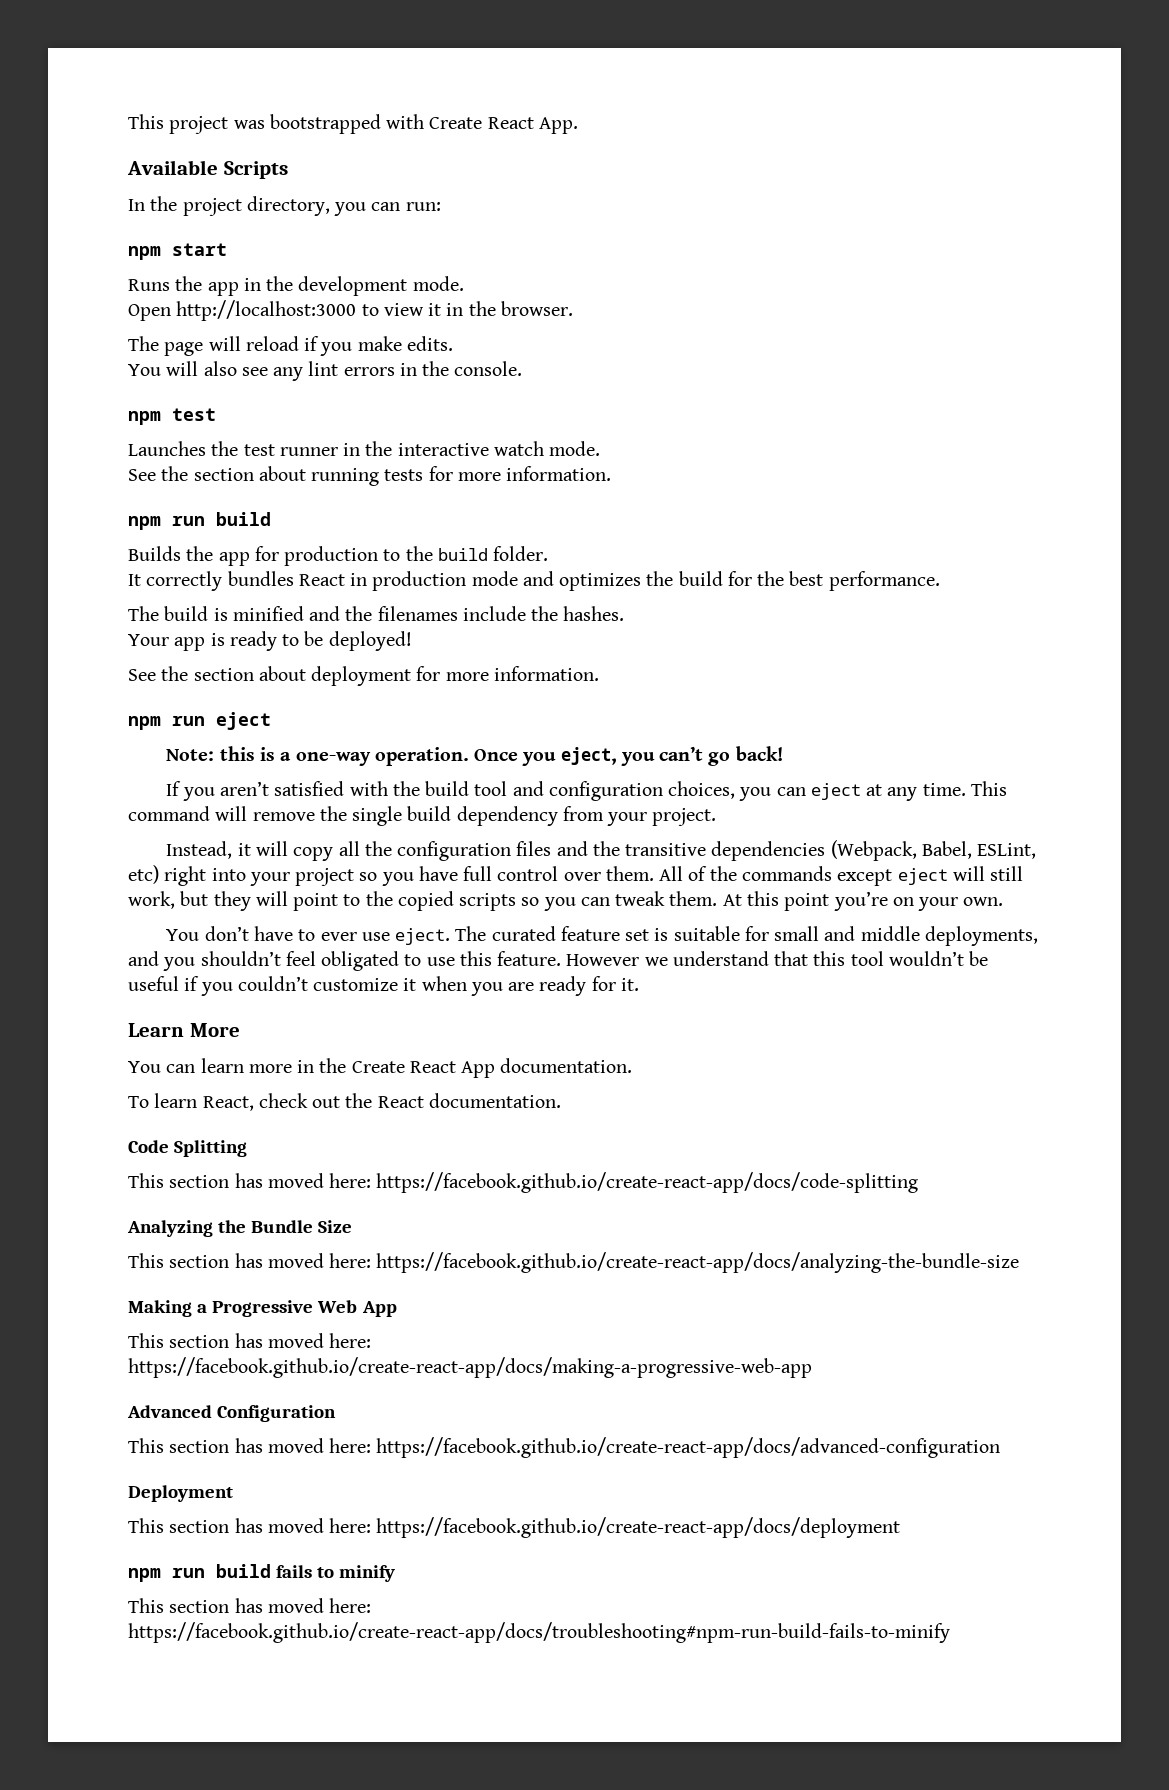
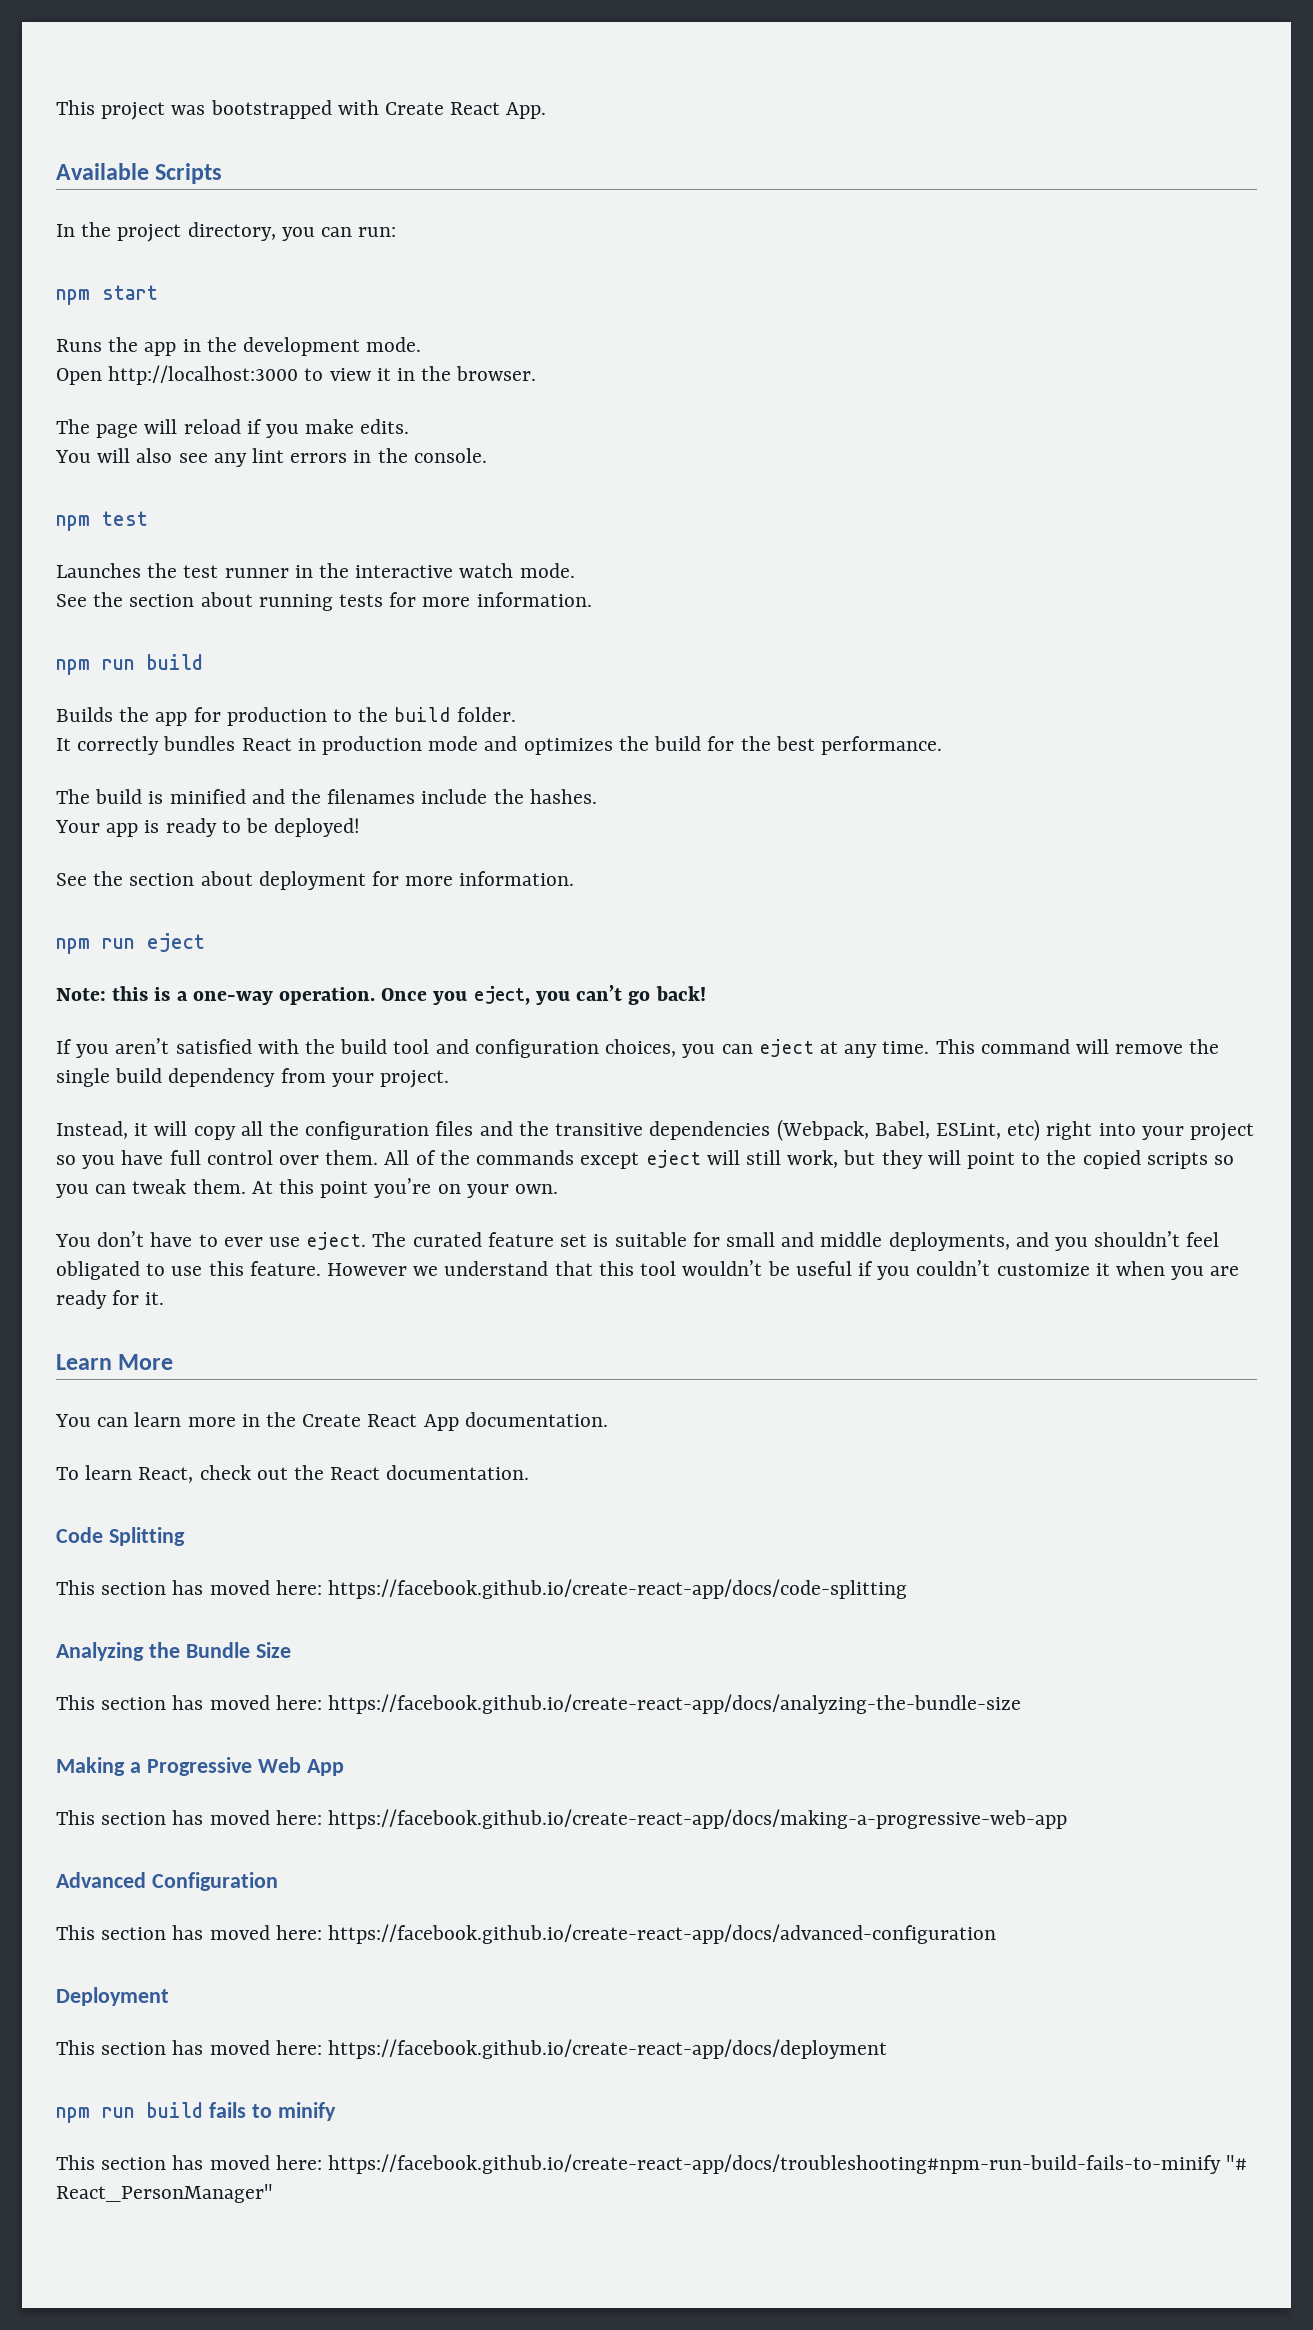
- This section has moved here: https://facebook.github.io/create-react-app/docs/troubleshooting#npm-run-build-fails-to-minify
+ This section has moved here: https://facebook.github.io/create-react-app/docs/troubleshooting#npm-run-build-fails-to-minify "# React_PersonManager"

